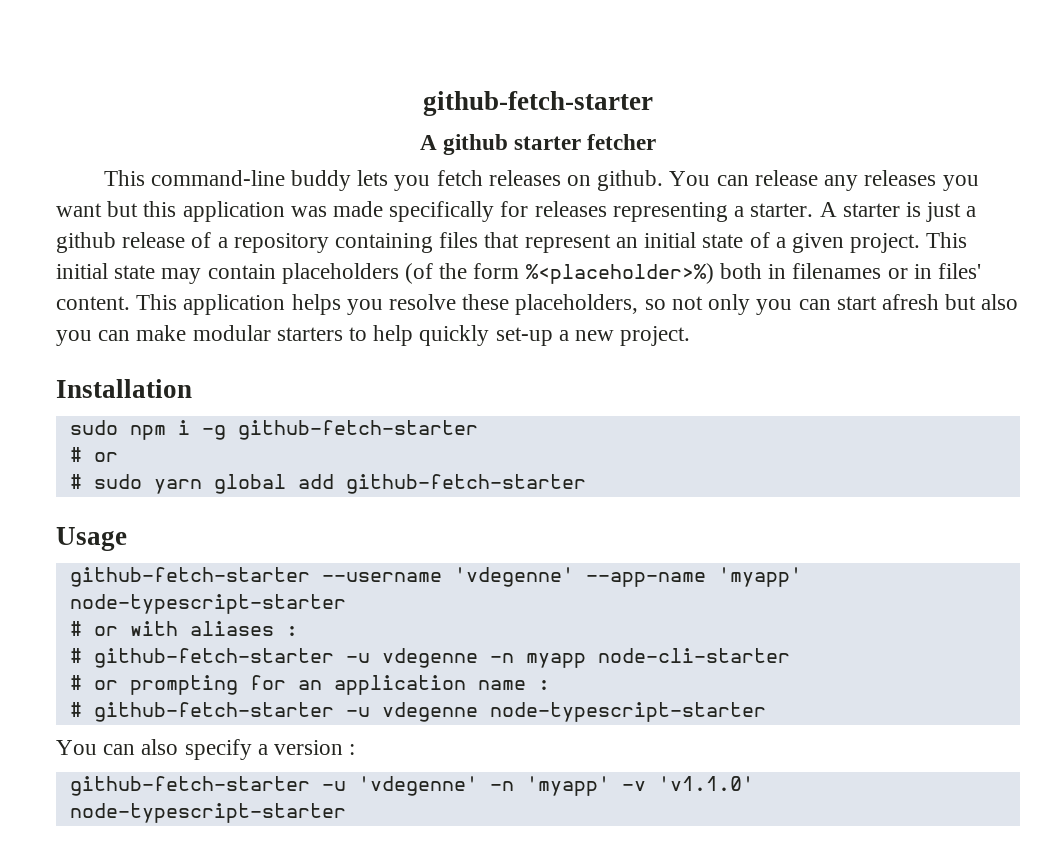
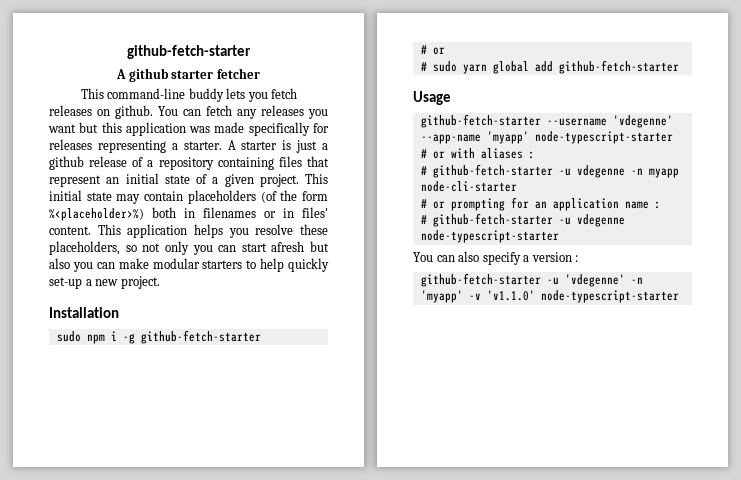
- You can release any releases you want but this application was made specifically for releases representing a starter.
+ You can fetch any releases you want but this application was made specifically for releases representing a starter.

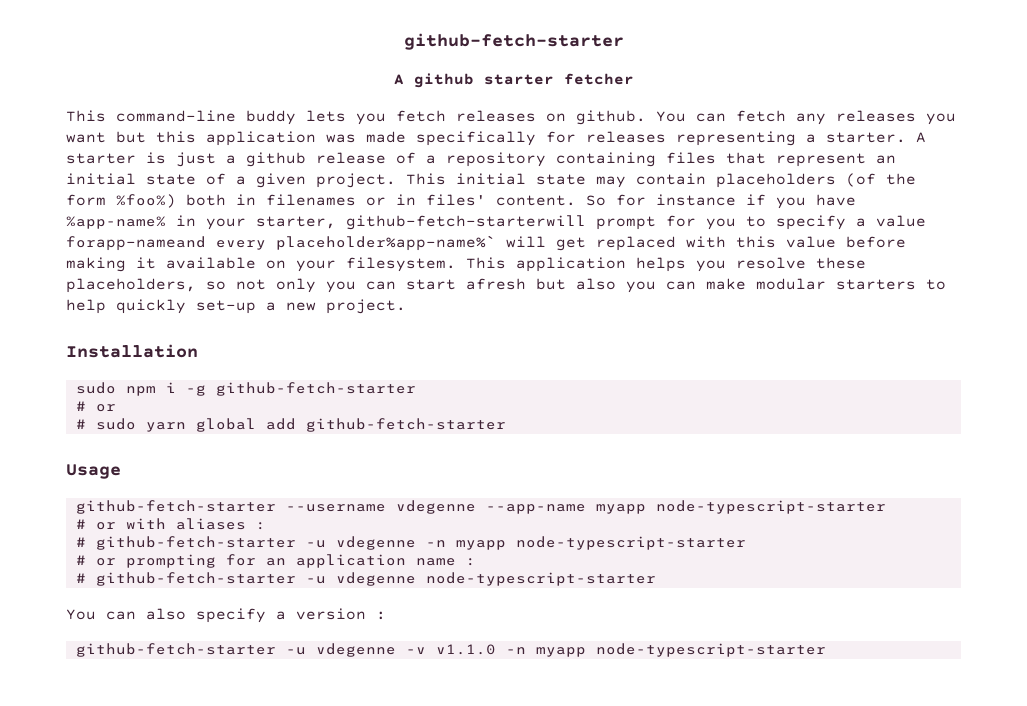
- This initial state may contain placeholders (of the form %<placeholder>%) both in filenames or in files' content.
+ This initial state may contain placeholders (of the form %foo%) both in filenames or in files' content.
+ So for instance if you have %app-name% in your starter, github-fetch-starterwill prompt for you to specify a value forapp-nameand every placeholder%app-name%` will get replaced with this value before making it available on your filesystem.
- github-fetch-starter --username 'vdegenne' --app-name 'myapp' node-typescript-starter
+ github-fetch-starter --username vdegenne --app-name myapp node-typescript-starter
- # github-fetch-starter -u vdegenne -n myapp node-cli-starter
+ # github-fetch-starter -u vdegenne -n myapp node-typescript-starter
- github-fetch-starter -u 'vdegenne' -n 'myapp' -v 'v1.1.0' node-typescript-starter
+ github-fetch-starter -u vdegenne -v v1.1.0 -n myapp node-typescript-starter

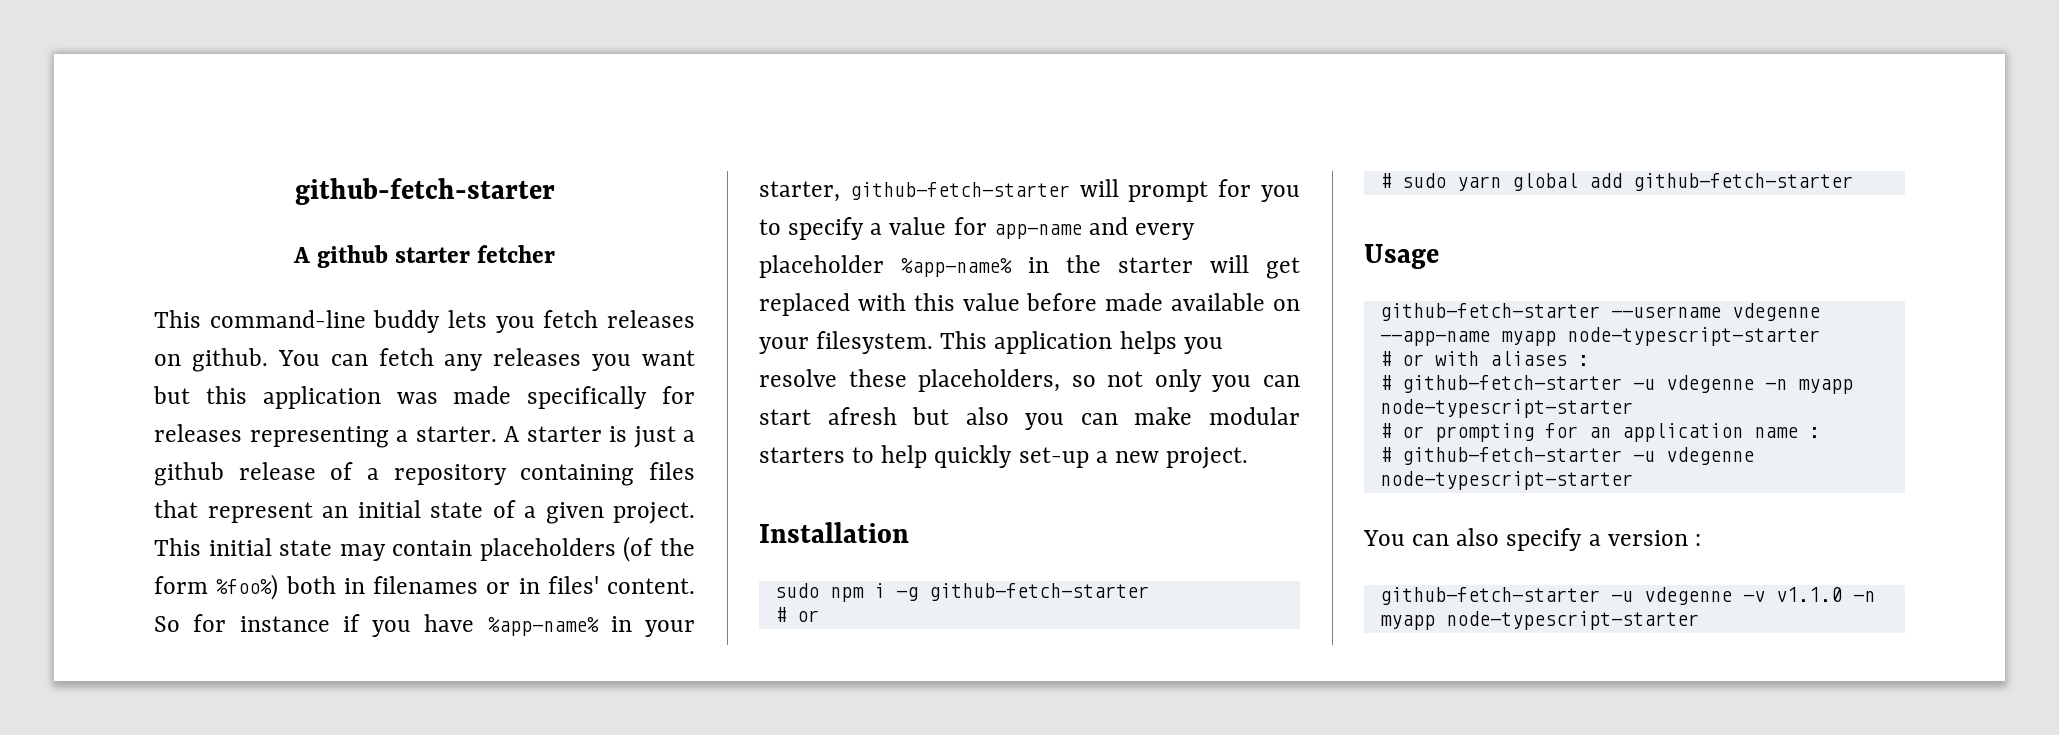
- So for instance if you have %app-name% in your starter, github-fetch-starterwill prompt for you to specify a value forapp-nameand every placeholder%app-name%` will get replaced with this value before making it available on your filesystem.
+ So for instance if you have %app-name% in your starter, github-fetch-starter will prompt for you to specify a value for app-name and every placeholder %app-name% in the starter will get replaced with this value before made available on your filesystem.

